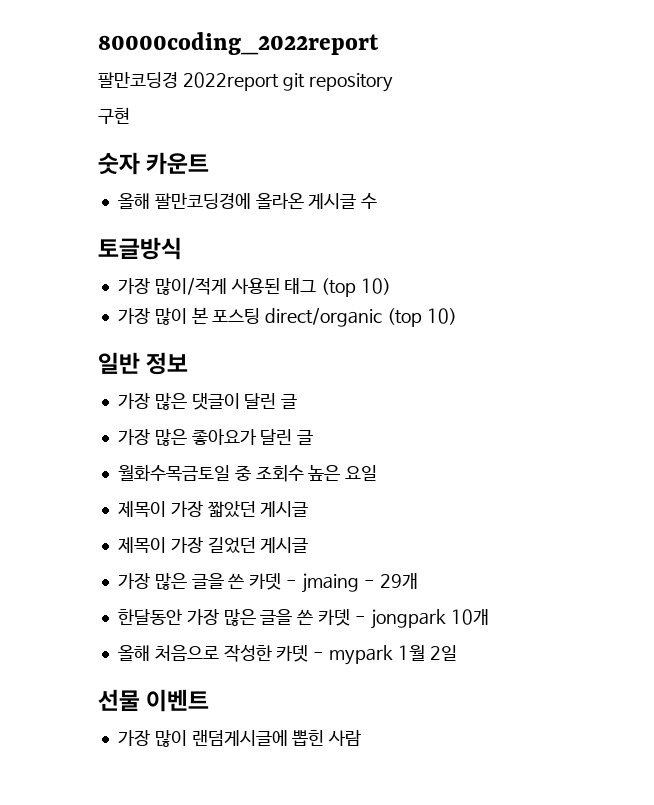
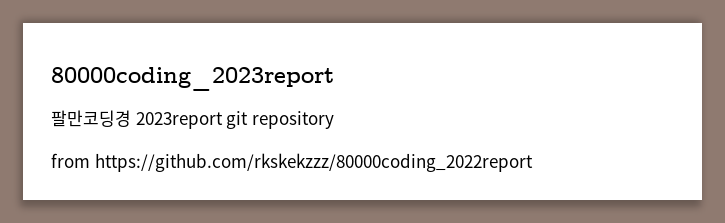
- 80000coding_2022report
+ 80000coding_2023report
- 팔만코딩경 2022report git repository
+ 팔만코딩경 2023report git repository
- 구현
- 숫자 카운트
- 올해 팔만코딩경에 올라온 게시글 수
- 토글방식
- 가장 많이/적게 사용된 태그 (top 10)
- 가장 많이 본 포스팅 direct/organic (top 10)
- 일반 정보
- 가장 많은 댓글이 달린 글
- 가장 많은 좋아요가 달린 글
- 월화수목금토일 중 조회수 높은 요일
- 제목이 가장 짧았던 게시글
- 제목이 가장 길었던 게시글
- 가장 많은 글을 쓴 카뎃 - jmaing - 29개
- 한달동안 가장 많은 글을 쓴 카뎃 - jongpark 10개
- 올해 처음으로 작성한 카뎃 - mypark 1월 2일
- 선물 이벤트
- 가장 많이 랜덤게시글에 뽑힌 사람
+ from https://github.com/rkskekzzz/80000coding_2022report

